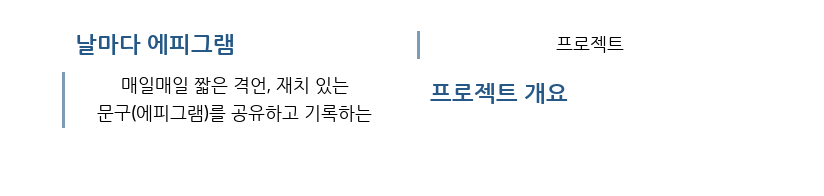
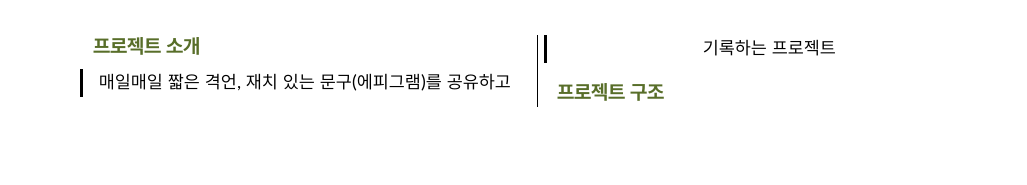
- 날마다 에피그램
+ 프로젝트 소개
- 프로젝트 개요
+ 프로젝트 구조

